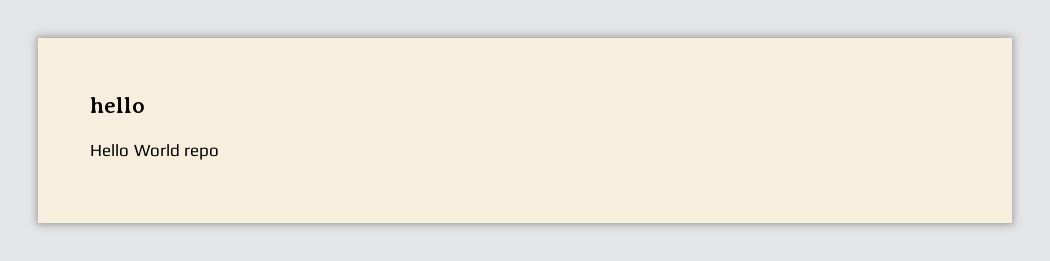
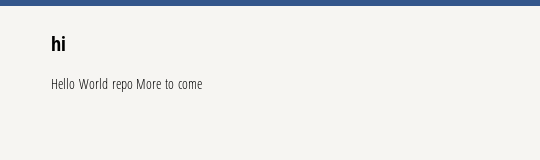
- hello
+ hi
- Hello World repo
+ Hello World repo More to come

